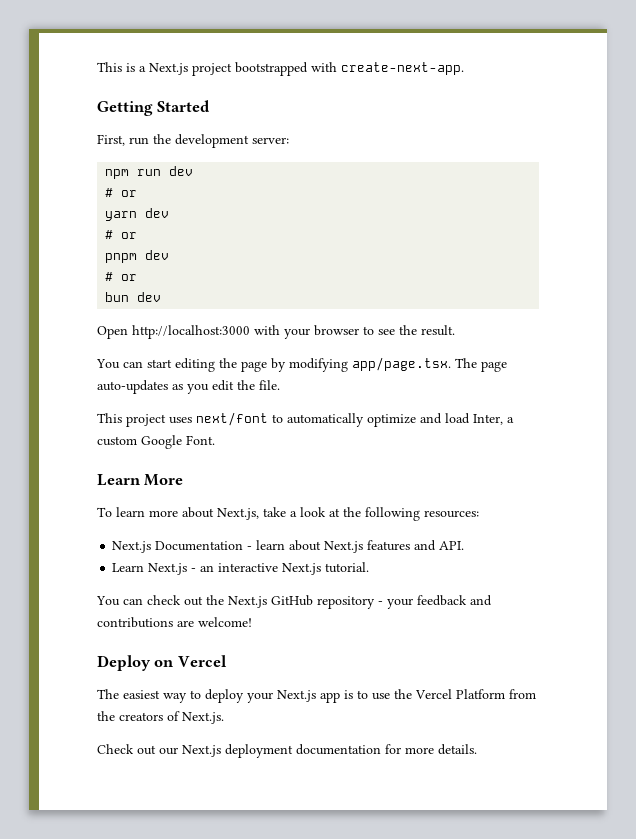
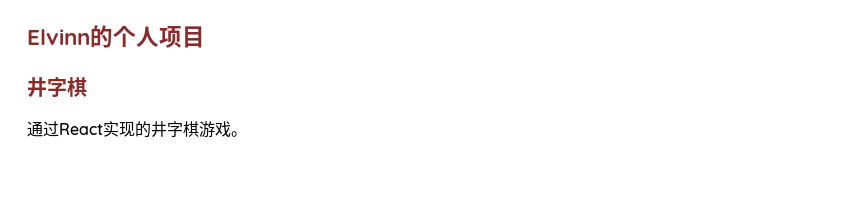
- This is a Next.js project bootstrapped with create-next-app.
- Getting Started
- First, run the development server:
- npm run dev
- # or
- yarn dev
- # or
- pnpm dev
- # or
- bun dev
- Open http://localhost:3000 with your browser to see the result.
- You can start editing the page by modifying app/page.tsx. The page auto-updates as you edit the file.
- This project uses next/font to automatically optimize and load Inter, a custom Google Font.
- Learn More
- To learn more about Next.js, take a look at the following resources:
- Next.js Documentation - learn about Next.js features and API.
- Learn Next.js - an interactive Next.js tutorial.
- You can check out the Next.js GitHub repository - your feedback and contributions are welcome!
- Deploy on Vercel
- The easiest way to deploy your Next.js app is to use the Vercel Platform from the creators of Next.js.
- Check out our Next.js deployment documentation for more details.
+ Elvinn的个人项目
+ 井字棋
+ 通过React实现的井字棋游戏。

